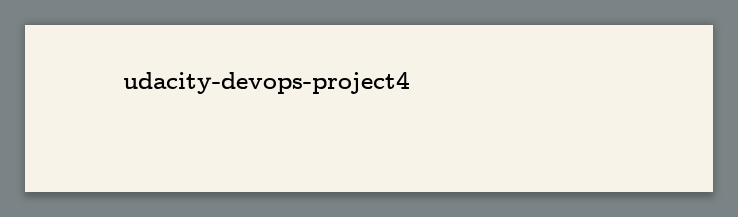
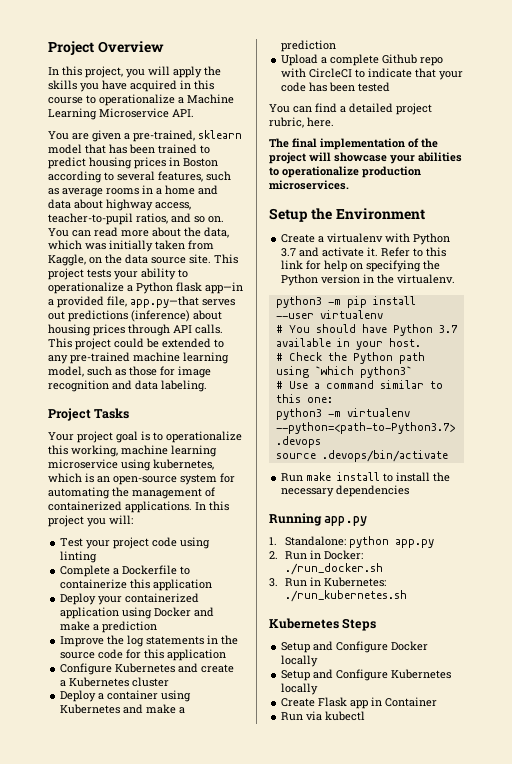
- udacity-devops-project4
+ Project Overview
+ In this project, you will apply the skills you have acquired in this course to operationalize a Machine Learning Microservice API.
+ You are given a pre-trained, sklearn model that has been trained to predict housing prices in Boston according to several features, such as average rooms in a home and data about highway access, teacher-to-pupil ratios, and so on. You can read more about the data, which was initially taken from Kaggle, on the data source site. This project tests your ability to operationalize a Python flask app—in a provided file, app.py—that serves out predictions (inference) about housing prices through API calls. This project could be extended to any pre-trained machine learning model, such as those for image recognition and data labeling.
+ Project Tasks
+ Your project goal is to operationalize this working, machine learning microservice using kubernetes, which is an open-source system for automating the management of containerized applications. In this project you will:
+ Test your project code using linting
+ Complete a Dockerfile to containerize this application
+ Deploy your containerized application using Docker and make a prediction
+ Improve the log statements in the source code for this application
+ Configure Kubernetes and create a Kubernetes cluster
+ Deploy a container using Kubernetes and make a prediction
+ Upload a complete Github repo with CircleCI to indicate that your code has been tested
+ You can find a detailed project rubric, here.
+ The final implementation of the project will showcase your abilities to operationalize production microservices.
+ Setup the Environment
+ Create a virtualenv with Python 3.7 and activate it. Refer to this link for help on specifying the Python version in the virtualenv.
+ python3 -m pip install --user virtualenv
+ # You should have Python 3.7 available in your host.
+ # Check the Python path using `which python3`
+ # Use a command similar to this one:
+ python3 -m virtualenv --python=<path-to-Python3.7> .devops
+ source .devops/bin/activate
+ Run make install to install the necessary dependencies
+ Running app.py
+ 1. Standalone: python app.py
+ 2. Run in Docker: ./run_docker.sh
+ 3. Run in Kubernetes: ./run_kubernetes.sh
+ Kubernetes Steps
+ Setup and Configure Docker locally
+ Setup and Configure Kubernetes locally
+ Create Flask app in Container
+ Run via kubectl

